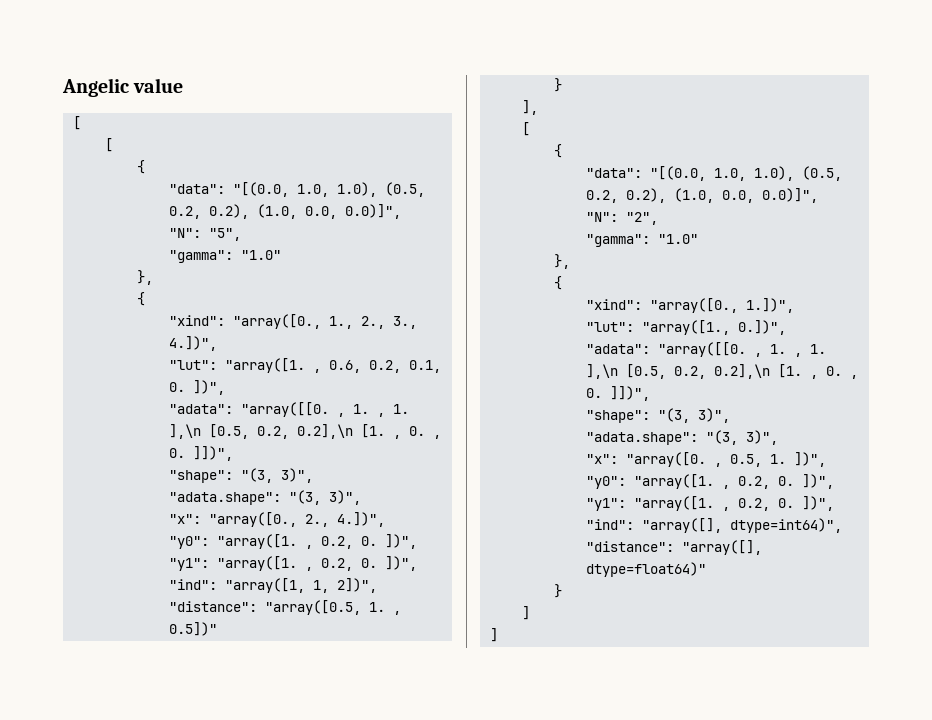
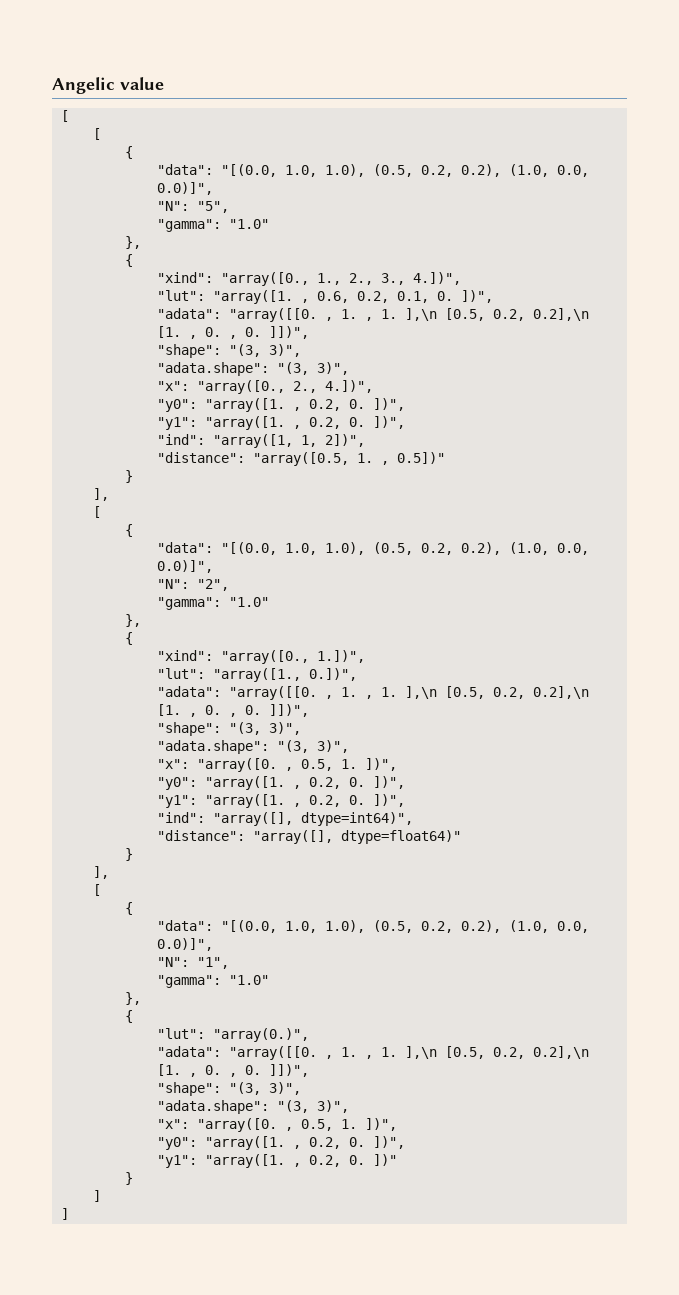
  "distance": "array([], dtype=float64)"
+ }
+ ],
+ [
+ {
+ "data": "[(0.0, 1.0, 1.0), (0.5, 0.2, 0.2), (1.0, 0.0, 0.0)]",
+ "N": "1",
+ "gamma": "1.0"
+ },
+ {
+ "lut": "array(0.)",
+ "adata": "array([[0. , 1. , 1. ],\n [0.5, 0.2, 0.2],\n [1. , 0. , 0. ]])",
+ "shape": "(3, 3)",
+ "adata.shape": "(3, 3)",
+ "x": "array([0. , 0.5, 1. ])",
+ "y0": "array([1. , 0.2, 0. ])",
+ "y1": "array([1. , 0.2, 0. ])"

